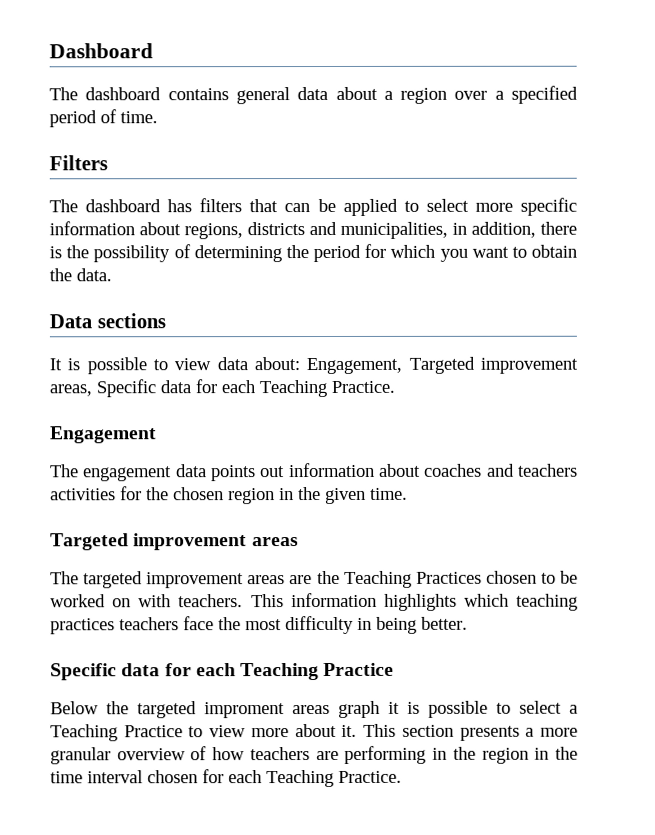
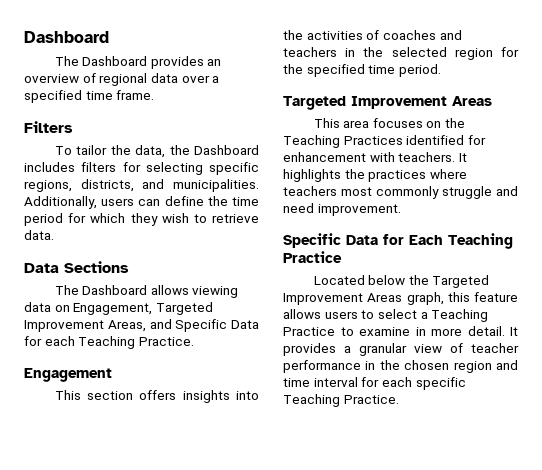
- The dashboard contains general data about a region over a specified period of time.
+ The Dashboard provides an overview of regional data over a specified time frame.
  Filters
- The dashboard has filters that can be applied to select more specific information about regions, districts and municipalities, in addition, there is the possibility of determining the period for which you want to obtain the data.
- Data sections
- It is possible to view data about: Engagement, Targeted improvement areas, Specific data for each Teaching Practice.
+ To tailor the data, the Dashboard includes filters for selecting specific regions, districts, and municipalities. Additionally, users can define the time period for which they wish to retrieve data.
+ Data Sections
+ The Dashboard allows viewing data on Engagement, Targeted Improvement Areas, and Specific Data for each Teaching Practice.
- The engagement data points out information about coaches and teachers activities for the chosen region in the given time.
- Targeted improvement areas
- The targeted improvement areas are the Teaching Practices chosen to be worked on with teachers. This information highlights which teaching practices teachers face the most difficulty in being better.
- Specific data for each Teaching Practice
- Below the targeted improment areas graph it is possible to select a Teaching Practice to view more about it. This section presents a more granular overview of how teachers are performing in the region in the time interval chosen for each Teaching Practice.
+ This section offers insights into the activities of coaches and teachers in the selected region for the specified time period.
+ Targeted Improvement Areas
+ This area focuses on the Teaching Practices identified for enhancement with teachers. It highlights the practices where teachers most commonly struggle and need improvement.
+ Specific Data for Each Teaching Practice
+ Located below the Targeted Improvement Areas graph, this feature allows users to select a Teaching Practice to examine in more detail. It provides a granular view of teacher performance in the chosen region and time interval for each specific Teaching Practice.

